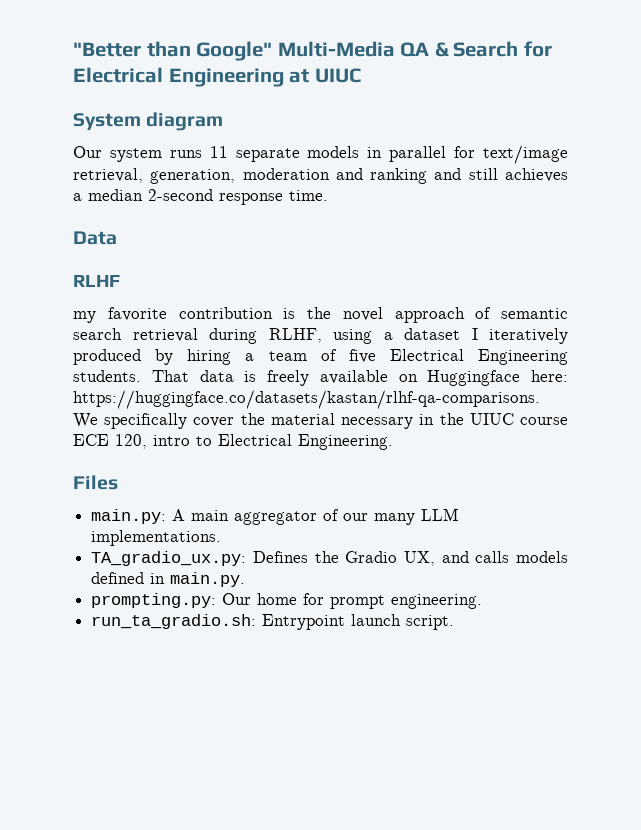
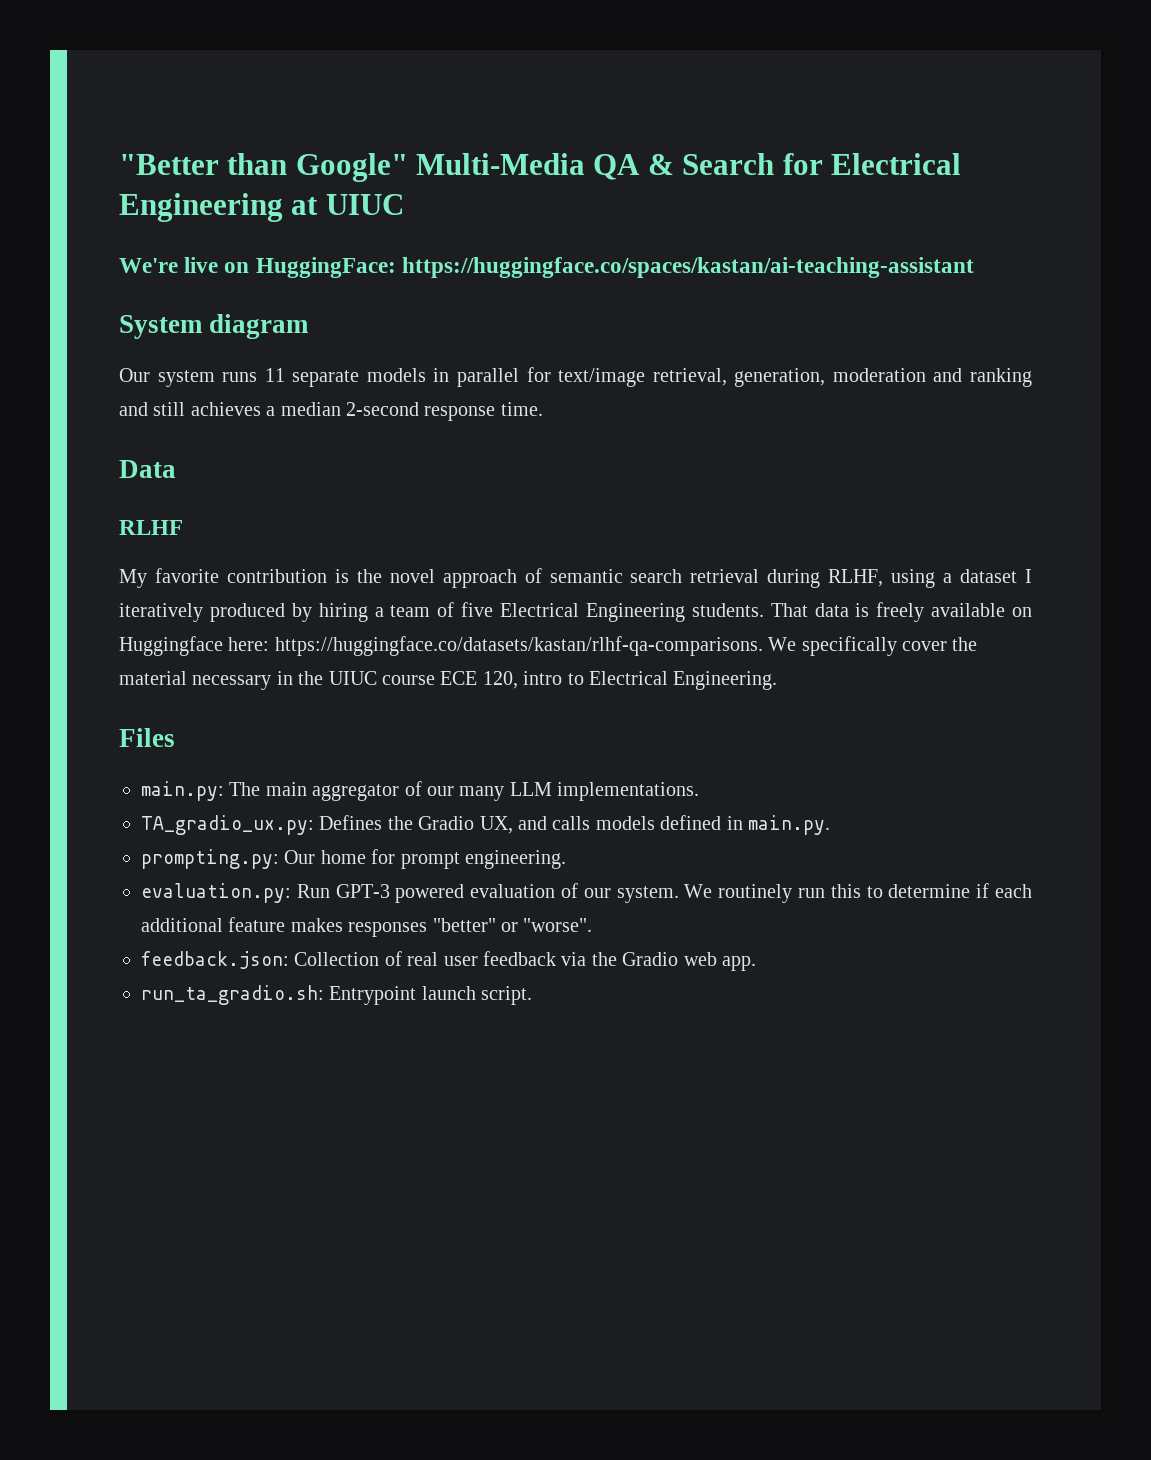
+ We're live on HuggingFace: https://huggingface.co/spaces/kastan/ai-teaching-assistant
- my favorite contribution is the novel approach of semantic search retrieval during RLHF, using a dataset I iteratively produced by hiring a team of five Electrical Engineering students.
+ My favorite contribution is the novel approach of semantic search retrieval during RLHF, using a dataset I iteratively produced by hiring a team of five Electrical Engineering students.
- main.py: A main aggregator of our many LLM implementations.
+ main.py: The main aggregator of our many LLM implementations.
+ evaluation.py: Run GPT-3 powered evaluation of our system. We routinely run this to determine if each additional feature makes responses "better" or "worse".
+ feedback.json: Collection of real user feedback via the Gradio web app.

